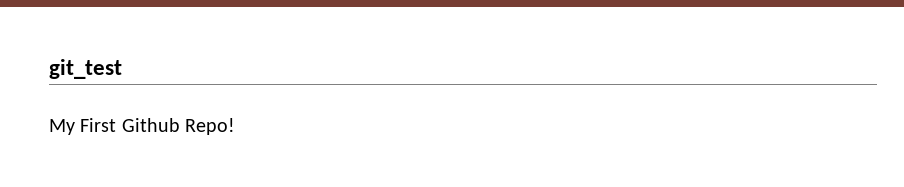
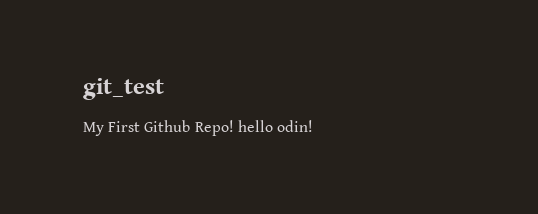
- My First Github Repo!
+ My First Github Repo! hello odin!

